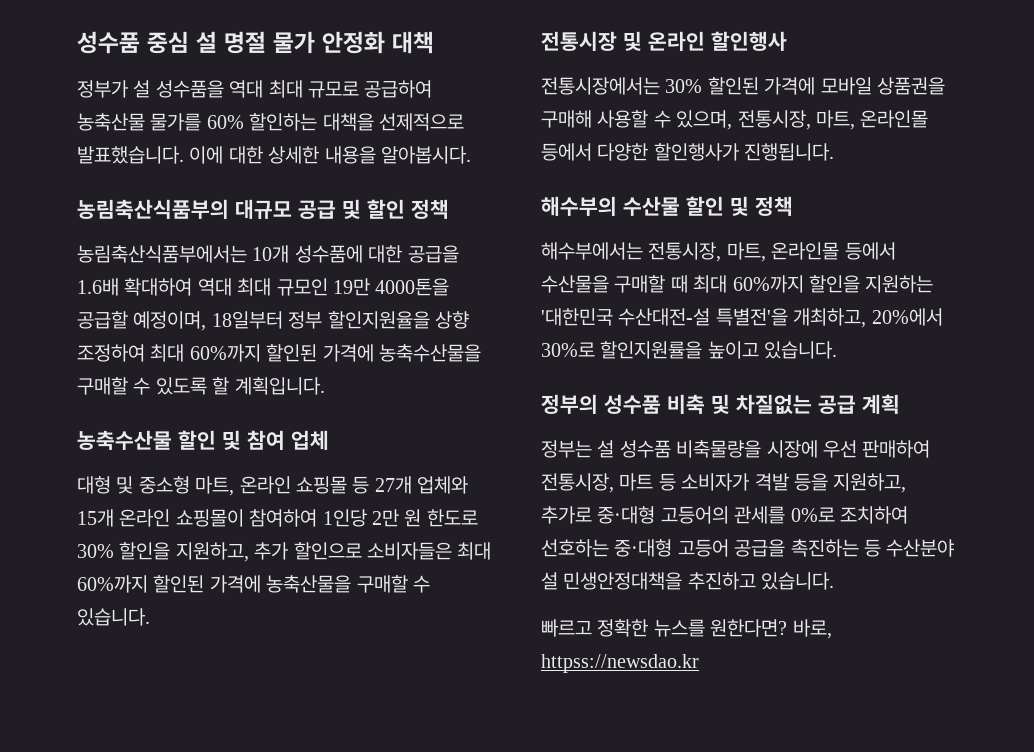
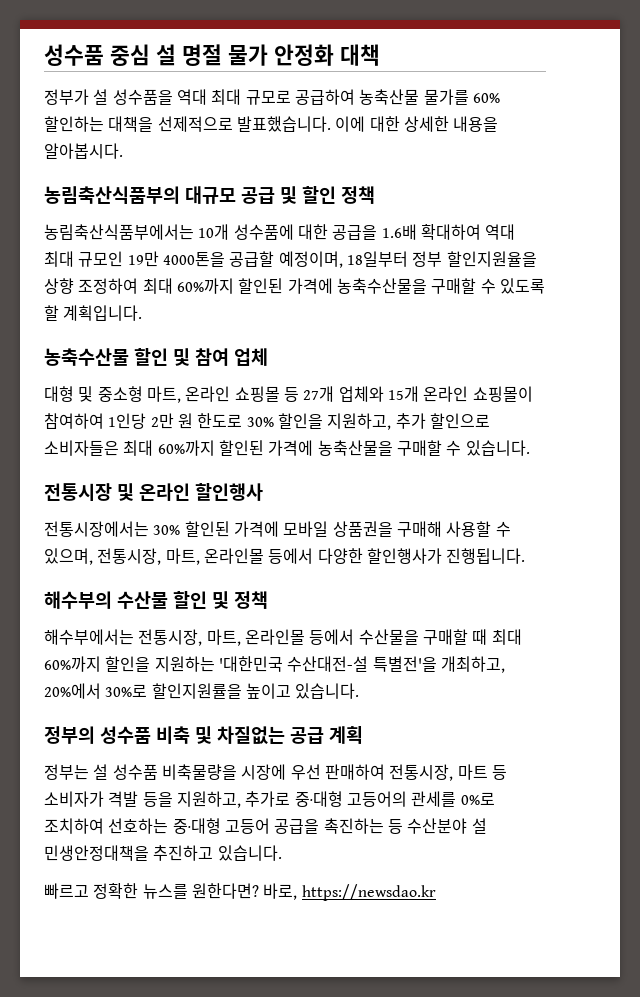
- 바로, httpss://newsdao.kr
+ 바로, https://newsdao.kr

